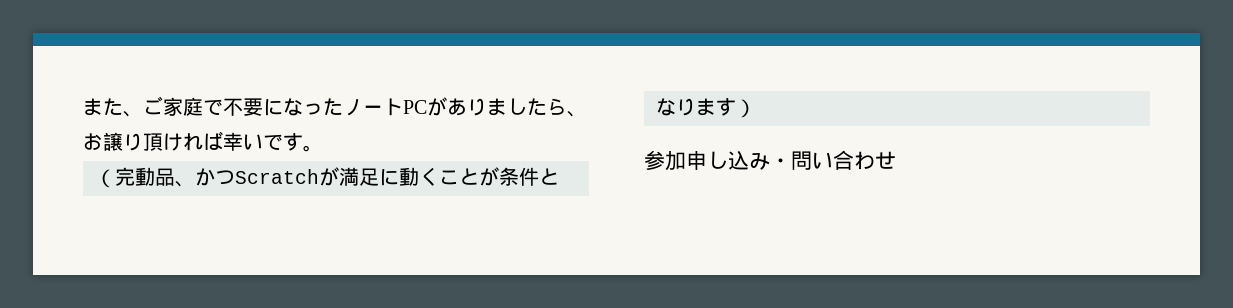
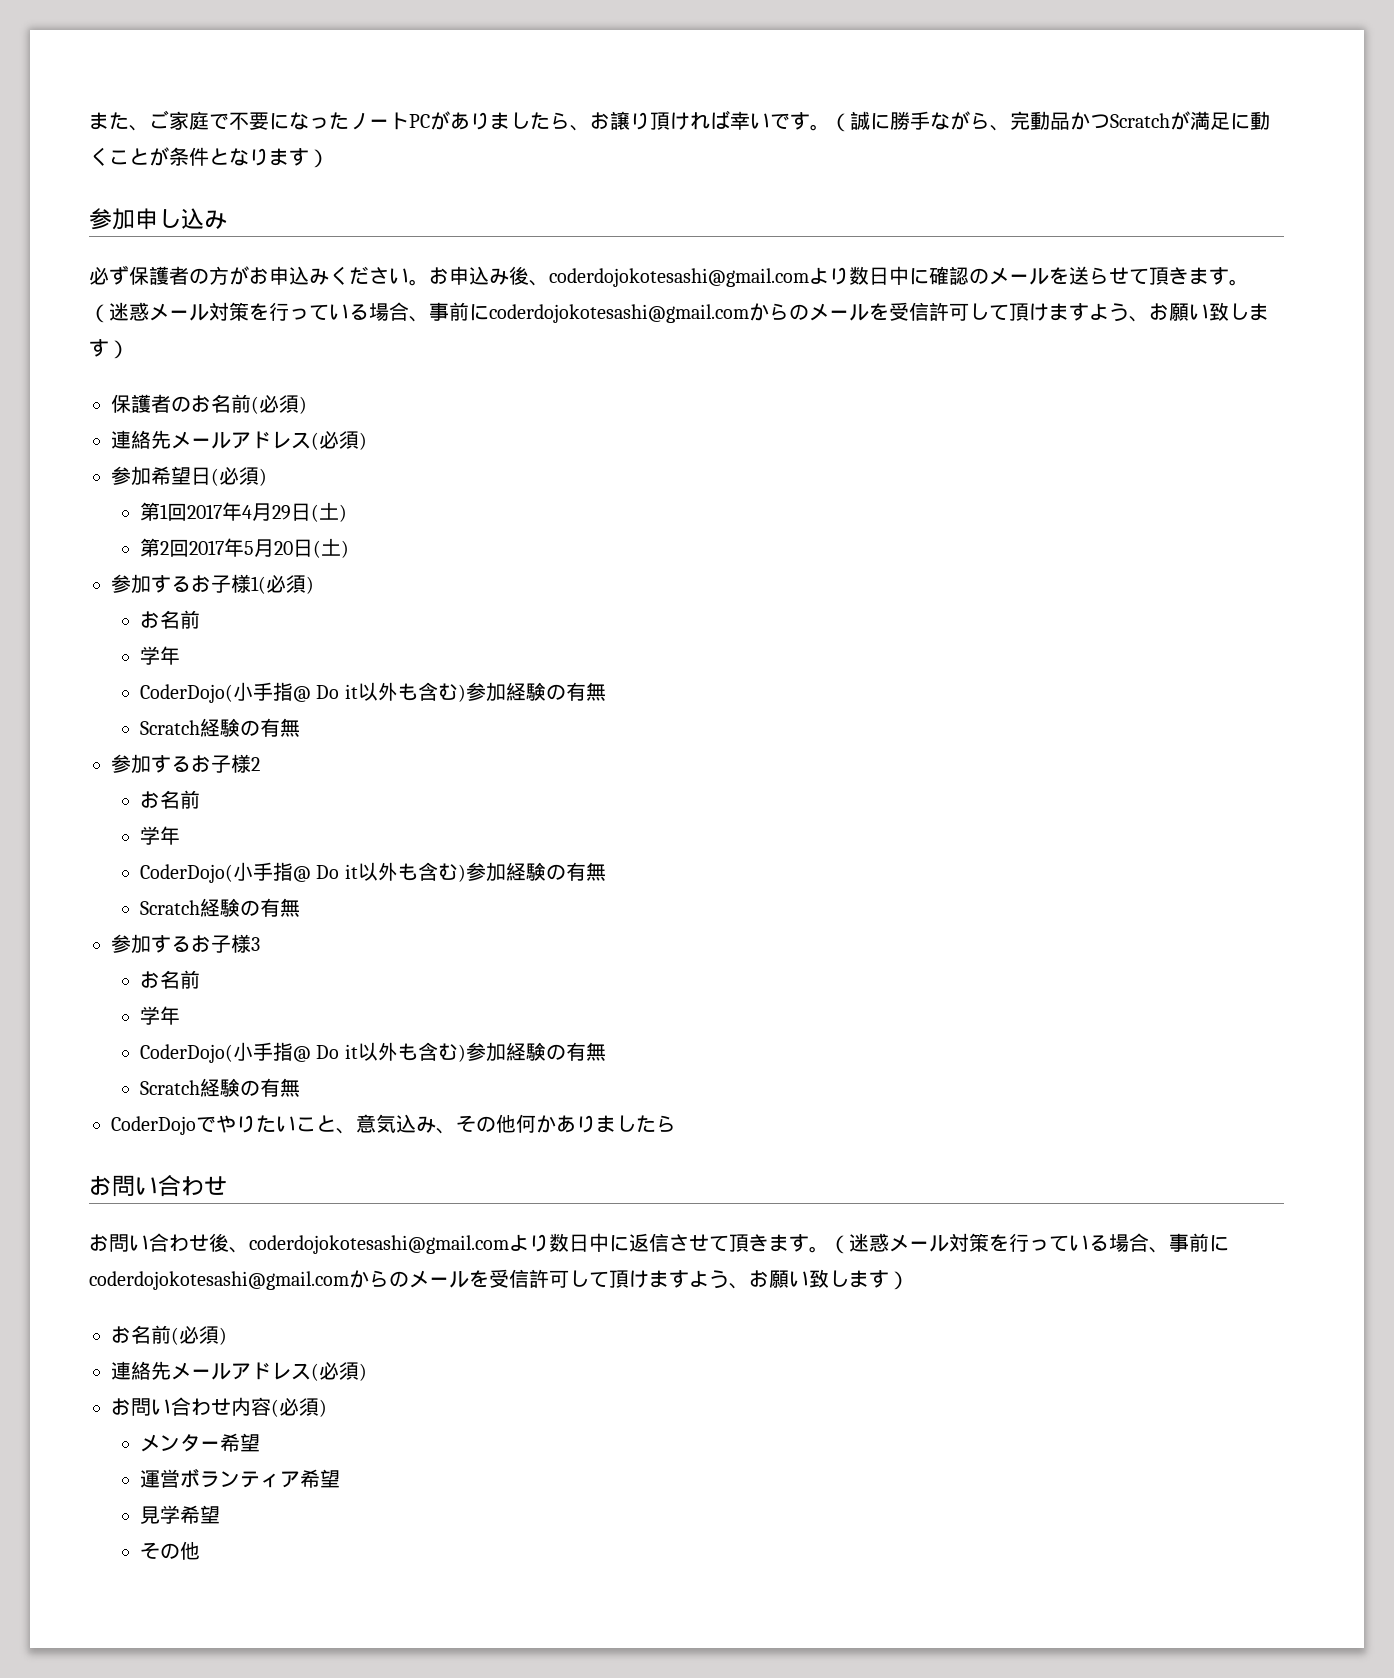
- また、ご家庭で不要になったノートPCがありましたら、お譲り頂ければ幸いです。
- （完動品、かつScratchが満足に動くことが条件となります）
+ また、ご家庭で不要になったノートPCがありましたら、お譲り頂ければ幸いです。（誠に勝手ながら、完動品かつScratchが満足に動くことが条件となります）
- 参加申し込み・問い合わせ
+ 参加申し込み
+ 必ず保護者の方がお申込みください。お申込み後、coderdojokotesashi@gmail.comより数日中に確認のメールを送らせて頂きます。（迷惑メール対策を行っている場合、事前にcoderdojokotesashi@gmail.comからのメールを受信許可して頂けますよう、お願い致します）
+ 保護者のお名前(必須)
+ 連絡先メールアドレス(必須)
+ 参加希望日(必須)
+ 第1回2017年4月29日(土)
+ 第2回2017年5月20日(土)
+ 参加するお子様1(必須)
+ お名前
+ 学年
+ CoderDojo(小手指@ Do it以外も含む)参加経験の有無
+ Scratch経験の有無
+ 参加するお子様2
+ お名前
+ 学年
+ CoderDojo(小手指@ Do it以外も含む)参加経験の有無
+ Scratch経験の有無
+ 参加するお子様3
+ お名前
+ 学年
+ CoderDojo(小手指@ Do it以外も含む)参加経験の有無
+ Scratch経験の有無
+ CoderDojoでやりたいこと、意気込み、その他何かありましたら
+ お問い合わせ
+ お問い合わせ後、coderdojokotesashi@gmail.comより数日中に返信させて頂きます。（迷惑メール対策を行っている場合、事前にcoderdojokotesashi@gmail.comからのメールを受信許可して頂けますよう、お願い致します）
+ お名前(必須)
+ 連絡先メールアドレス(必須)
+ お問い合わせ内容(必須)
+ メンター希望
+ 運営ボランティア希望
+ 見学希望
+ その他

